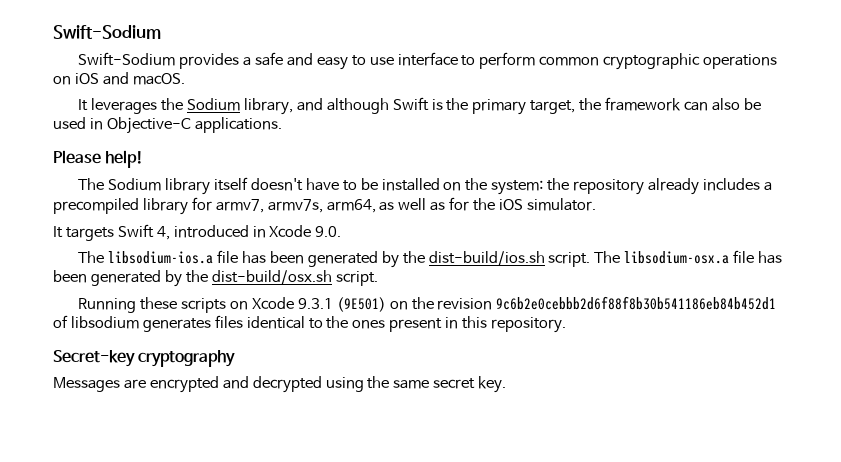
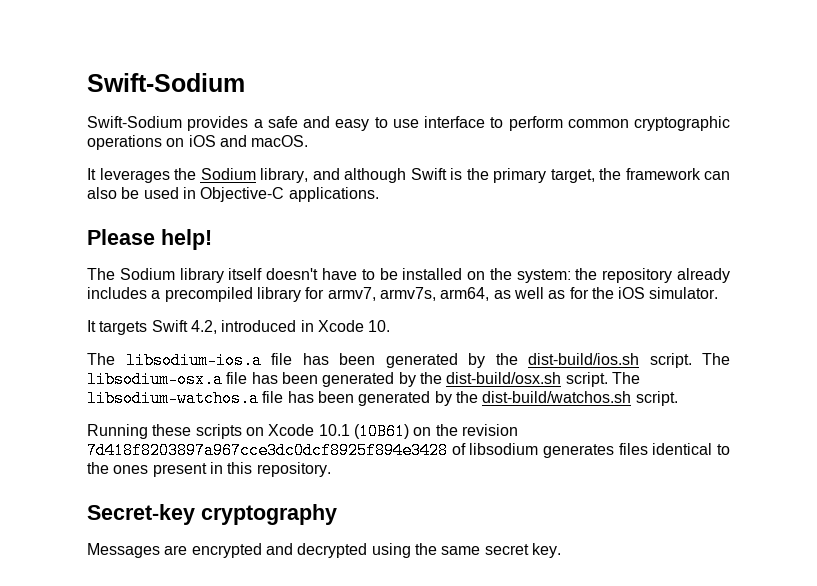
- It targets Swift 4, introduced in Xcode 9.0.
+ It targets Swift 4.2, introduced in Xcode 10.
+ The libsodium-watchos.a file has been generated by the dist-build/watchos.sh script.
- Running these scripts on Xcode 9.3.1 (9E501) on the revision 9c6b2e0cebbb2d6f88f8b30b541186eb84b452d1 of libsodium generates files identical to the ones present in this repository.
+ Running these scripts on Xcode 10.1 (10B61) on the revision 7d418f8203897a967cce3dc0dcf8925f894e3428 of libsodium generates files identical to the ones present in this repository.

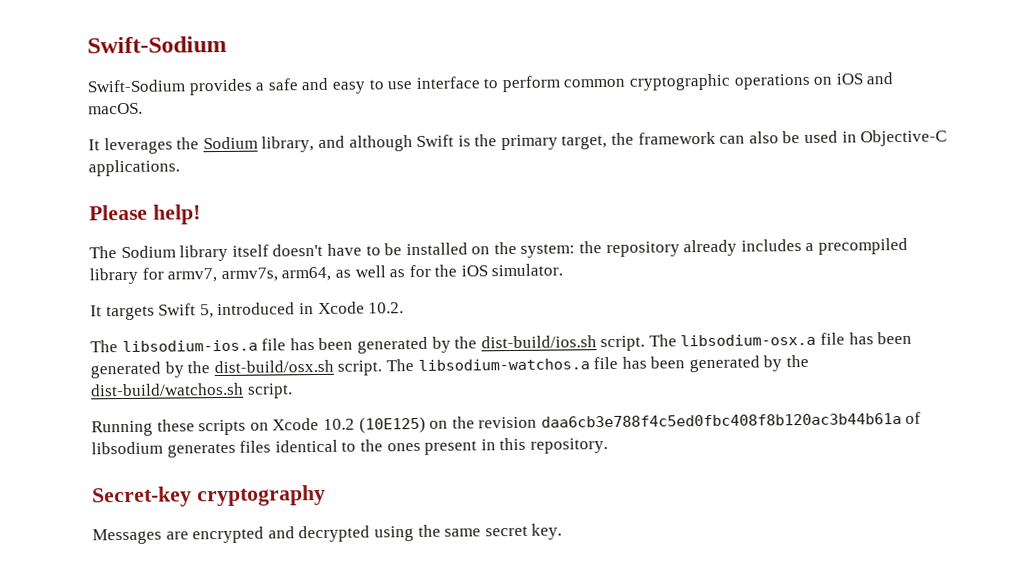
- It targets Swift 4.2, introduced in Xcode 10.
+ It targets Swift 5, introduced in Xcode 10.2.
- Running these scripts on Xcode 10.1 (10B61) on the revision 7d418f8203897a967cce3dc0dcf8925f894e3428 of libsodium generates files identical to the ones present in this repository.
+ Running these scripts on Xcode 10.2 (10E125) on the revision daa6cb3e788f4c5ed0fbc408f8b120ac3b44b61a of libsodium generates files identical to the ones present in this repository.

